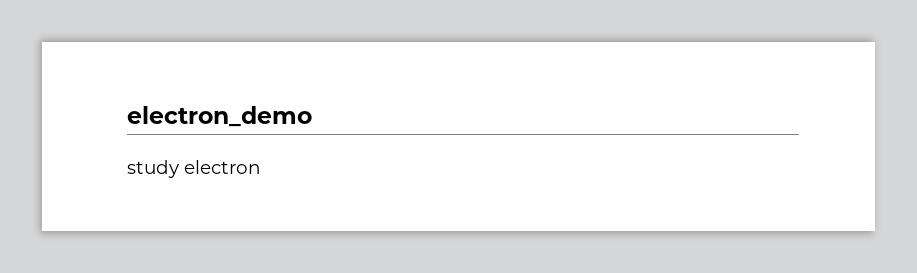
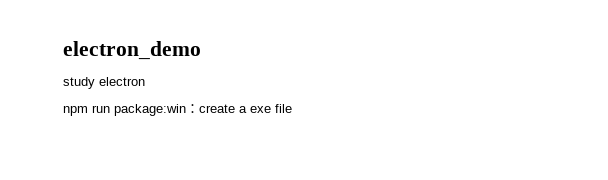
+ npm run package:win：create a exe file

